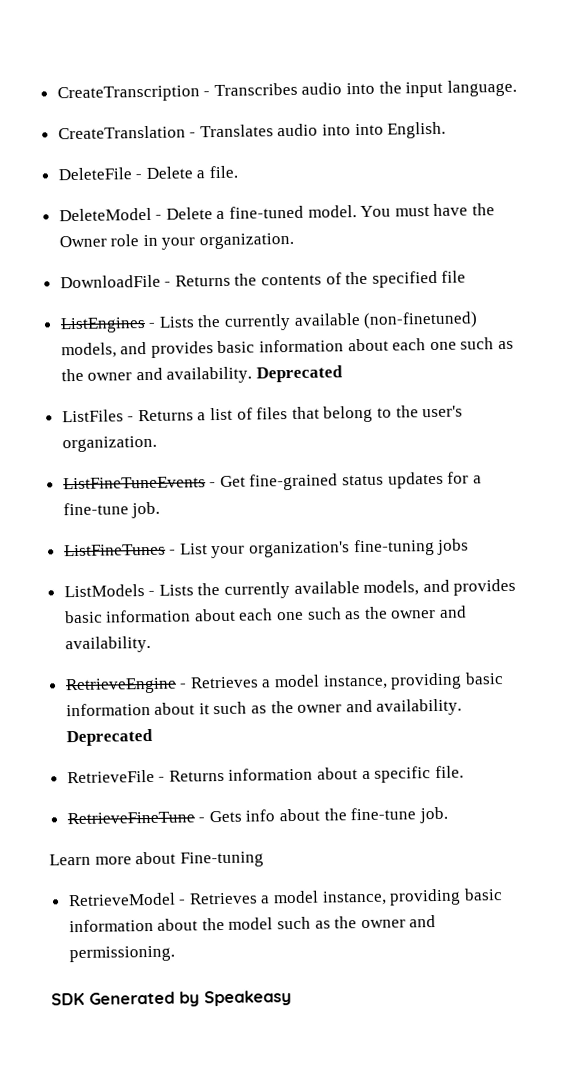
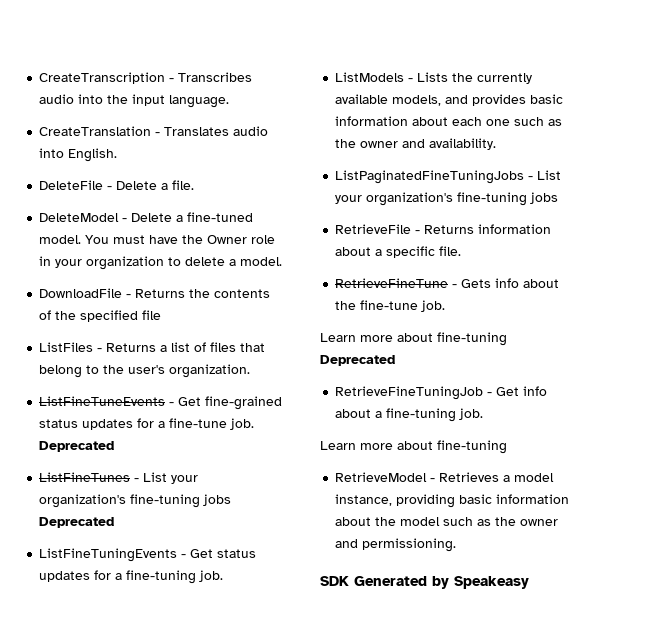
- CreateTranslation - Translates audio into into English.
+ CreateTranslation - Translates audio into English.
- You must have the Owner role in your organization.
+ You must have the Owner role in your organization to delete a model.
- ListEngines - Lists the currently available (non-finetuned) models, and provides basic information about each one such as the owner and availability. Deprecated
- ListFineTuneEvents - Get fine-grained status updates for a fine-tune job.
+ ListFineTuneEvents - Get fine-grained status updates for a fine-tune job. Deprecated
- ListFineTunes - List your organization's fine-tuning jobs
+ ListFineTunes - List your organization's fine-tuning jobs Deprecated
+ ListFineTuningEvents - Get status updates for a fine-tuning job.
- RetrieveEngine - Retrieves a model instance, providing basic information about it such as the owner and availability. Deprecated
+ ListPaginatedFineTuningJobs - List your organization's fine-tuning jobs
- Learn more about Fine-tuning
+ Learn more about fine-tuning Deprecated
+ RetrieveFineTuningJob - Get info about a fine-tuning job.
+ Learn more about fine-tuning

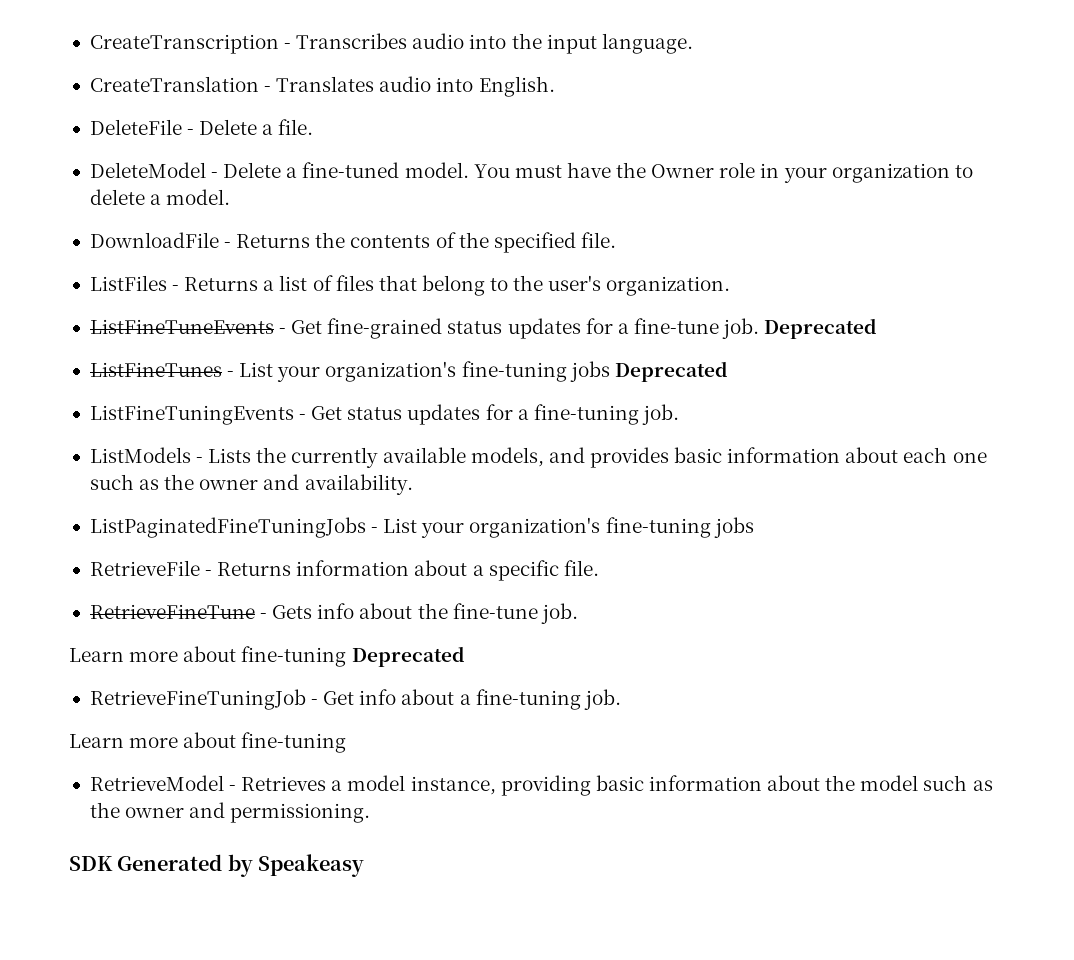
- DownloadFile - Returns the contents of the specified file
+ DownloadFile - Returns the contents of the specified file.

